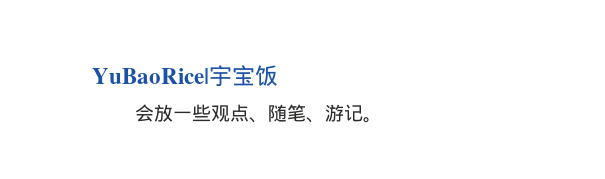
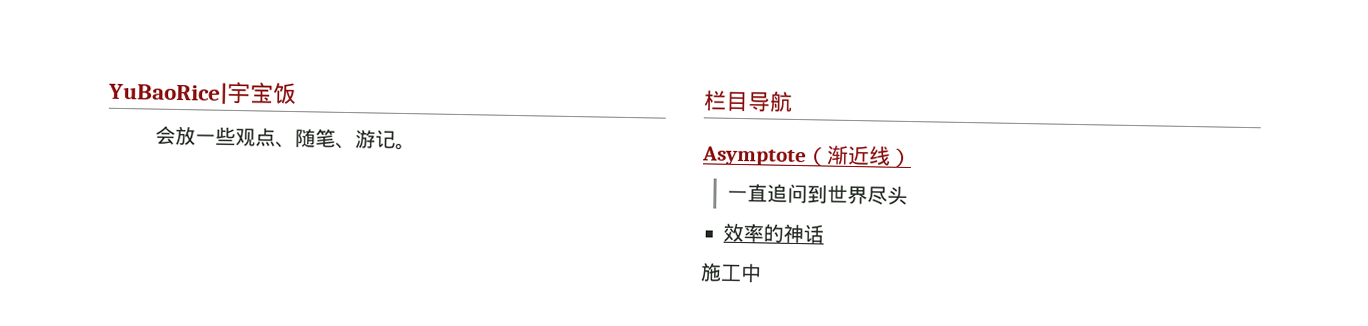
+ 栏目导航
+ Asymptote（渐近线）
+ 一直追问到世界尽头
+ 效率的神话
+ 施工中

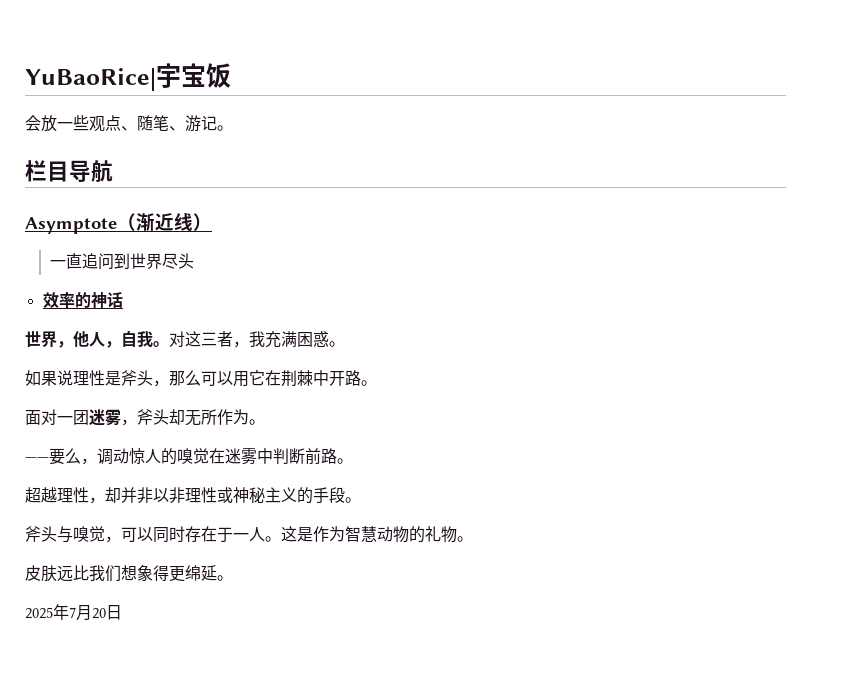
- 施工中
+ 世界，他人，自我。对这三者，我充满困惑。
+ 如果说理性是斧头，那么可以用它在荆棘中开路。
+ 面对一团迷雾，斧头却无所作为。
+ ——要么，调动惊人的嗅觉在迷雾中判断前路。
+ 超越理性，却并非以非理性或神秘主义的手段。
+ 斧头与嗅觉，可以同时存在于一人。这是作为智慧动物的礼物。
+ 皮肤远比我们想象得更绵延。
+ 2025年7月20日

